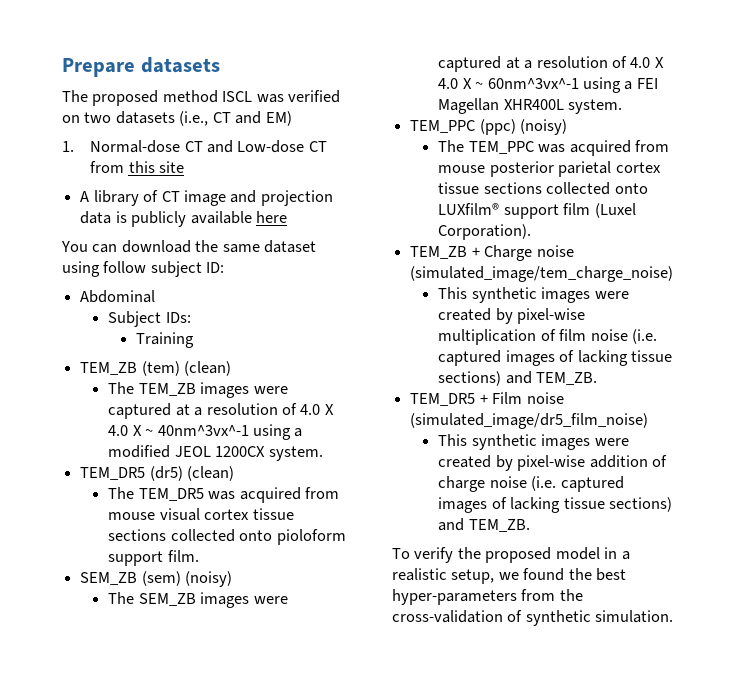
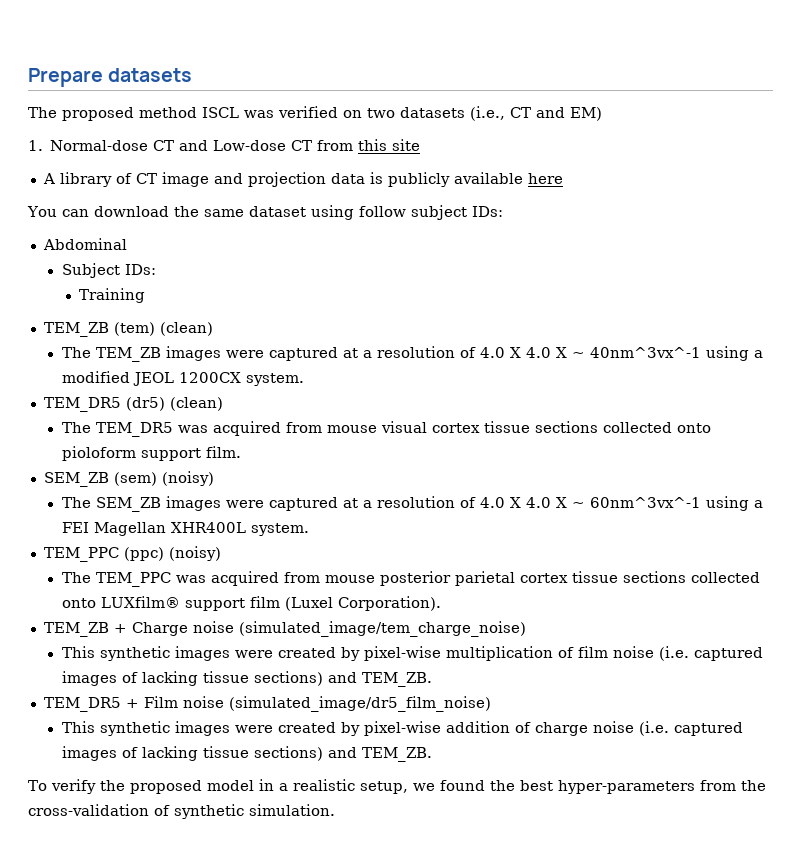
- You can download the same dataset using follow subject ID:
+ You can download the same dataset using follow subject IDs:

